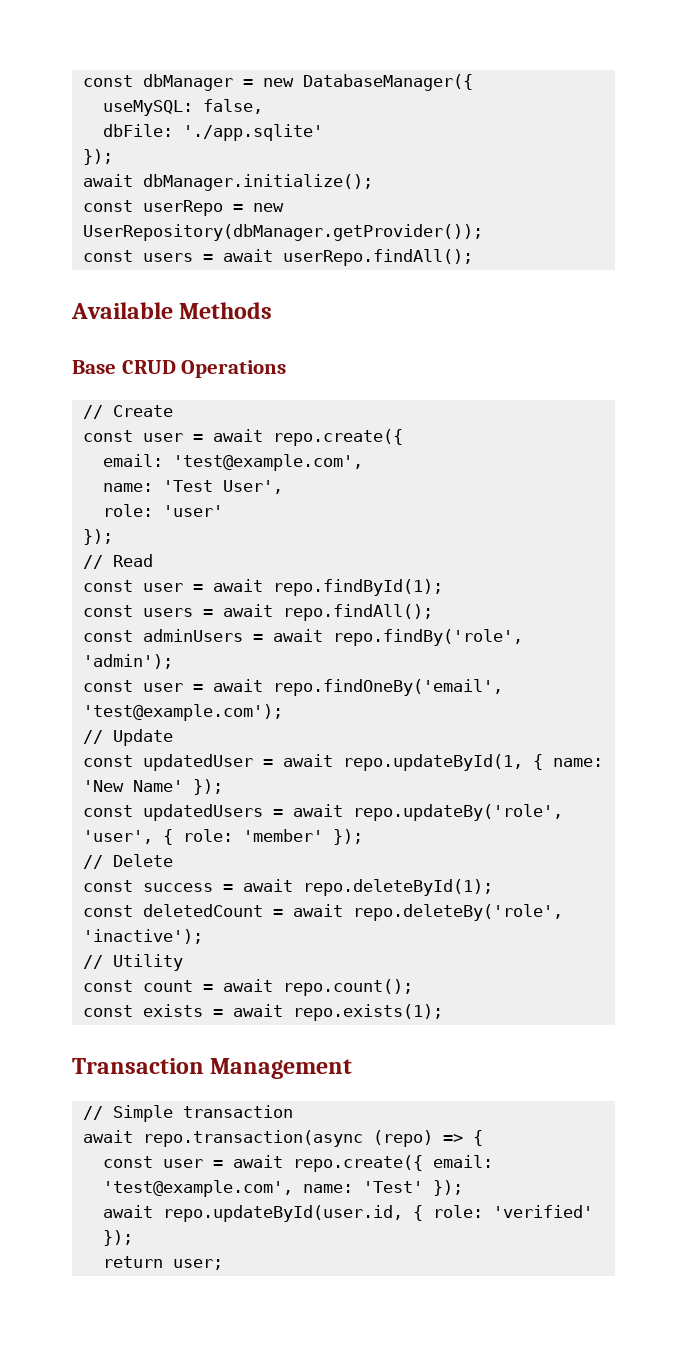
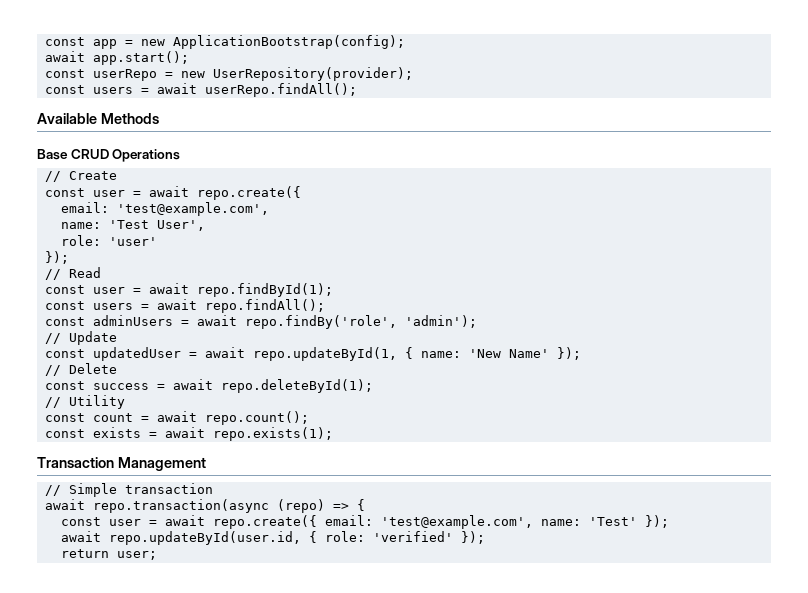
- const dbManager = new DatabaseManager({
- useMySQL: false,
- dbFile: './app.sqlite'
- });
- await dbManager.initialize();
+ const app = new ApplicationBootstrap(config);
+ await app.start();
- const userRepo = new UserRepository(dbManager.getProvider());
+ const userRepo = new UserRepository(provider);
- const user = await repo.findOneBy('email', 'test@example.com');
- const updatedUsers = await repo.updateBy('role', 'user', { role: 'member' });
- const deletedCount = await repo.deleteBy('role', 'inactive');

